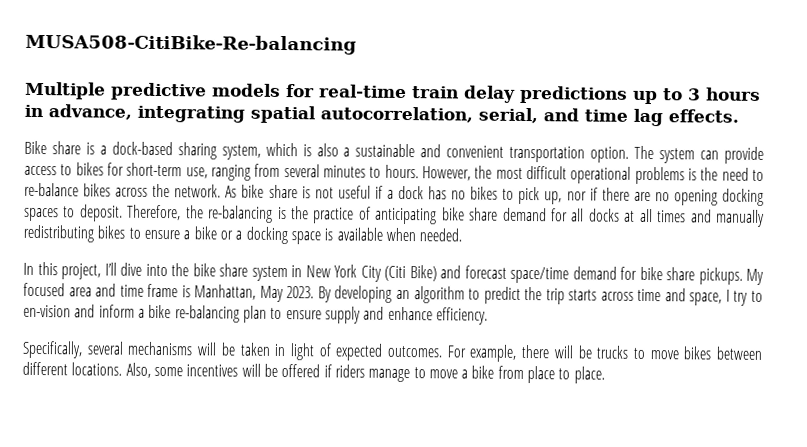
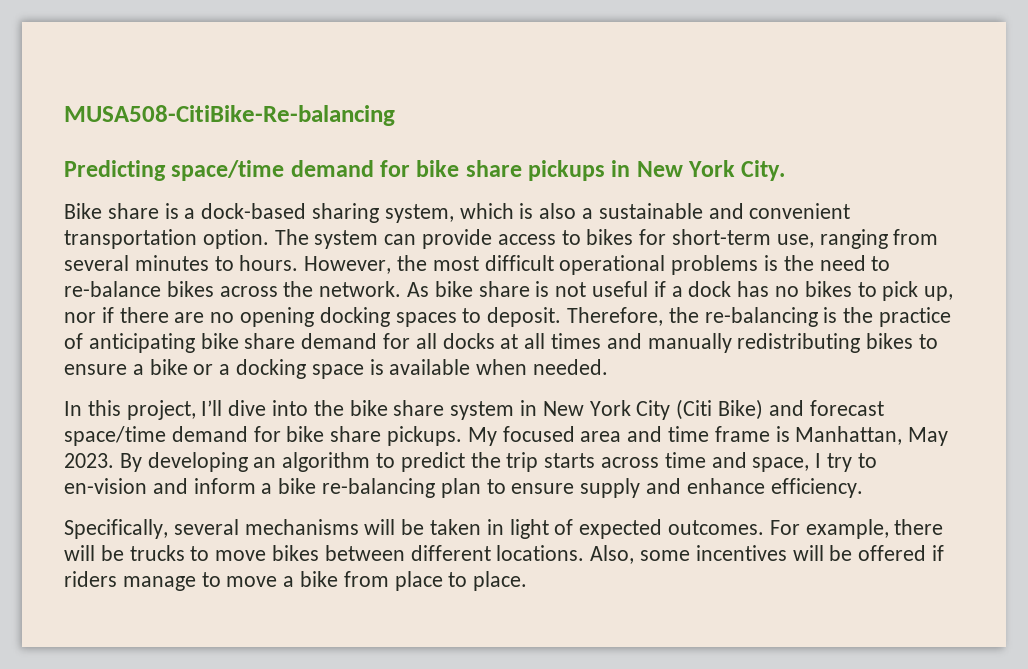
- Multiple predictive models for real-time train delay predictions up to 3 hours in advance, integrating spatial autocorrelation, serial, and time lag effects.
+ Predicting space/time demand for bike share pickups in New York City.

